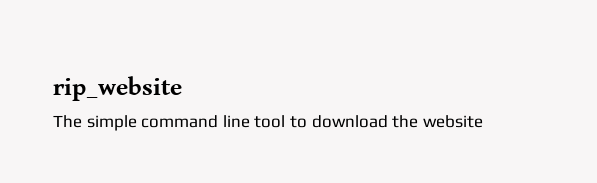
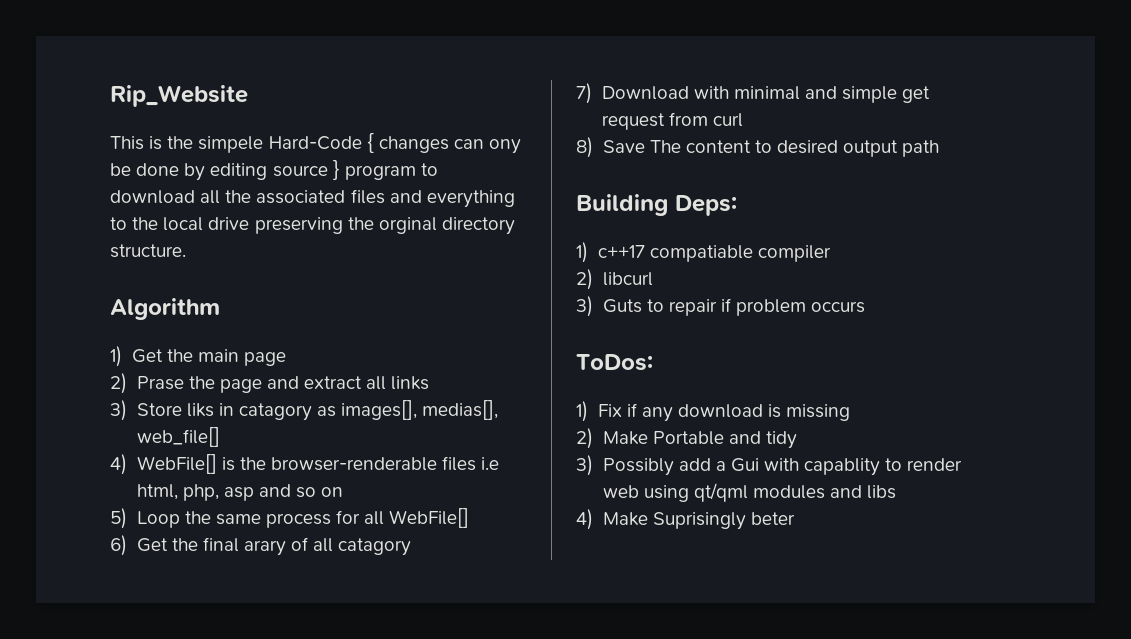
- rip_website
- The simple command line tool to download the website
+ Rip_Website
+ This is the simpele Hard-Code { changes can ony be done by editing source } program to download all the associated files and everything to the local drive preserving the orginal directory structure.
+ Algorithm
+ 1) Get the main page
+ 2) Prase the page and extract all links
+ 3) Store liks in catagory as images[], medias[], web_file[]
+ 4) WebFile[] is the browser-renderable files i.e html, php, asp and so on
+ 5) Loop the same process for all WebFile[]
+ 6) Get the final arary of all catagory
+ 7) Download with minimal and simple get request from curl
+ 8) Save The content to desired output path
+ Building Deps:
+ 1) c++17 compatiable compiler
+ 2) libcurl
+ 3) Guts to repair if problem occurs
+ ToDos:
+ 1) Fix if any download is missing
+ 2) Make Portable and tidy
+ 3) Possibly add a Gui with capablity to render web using qt/qml modules and libs
+ 4) Make Suprisingly beter

